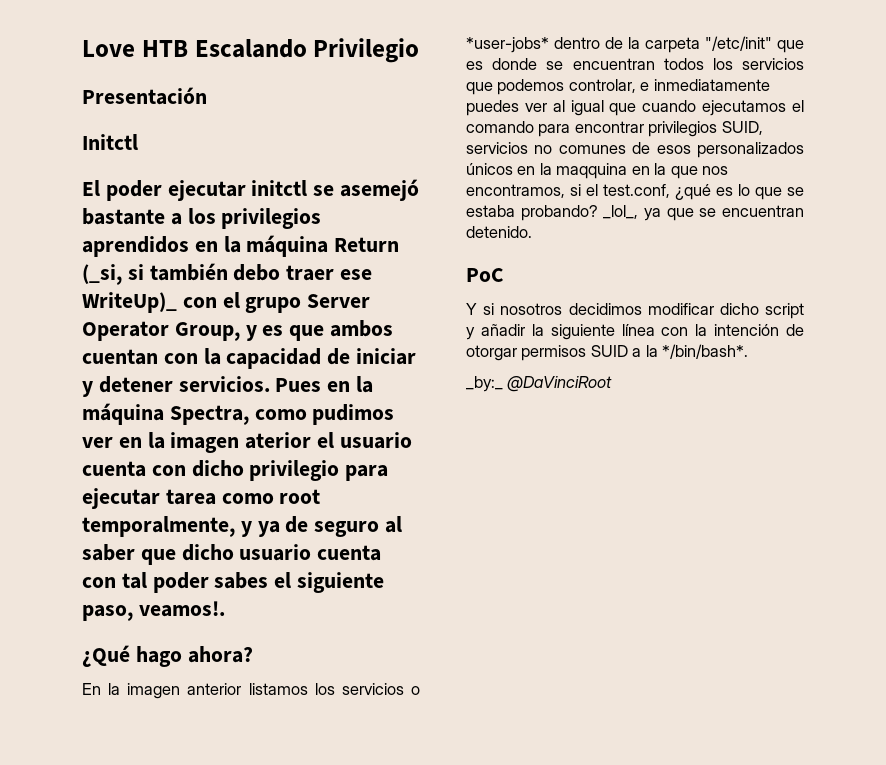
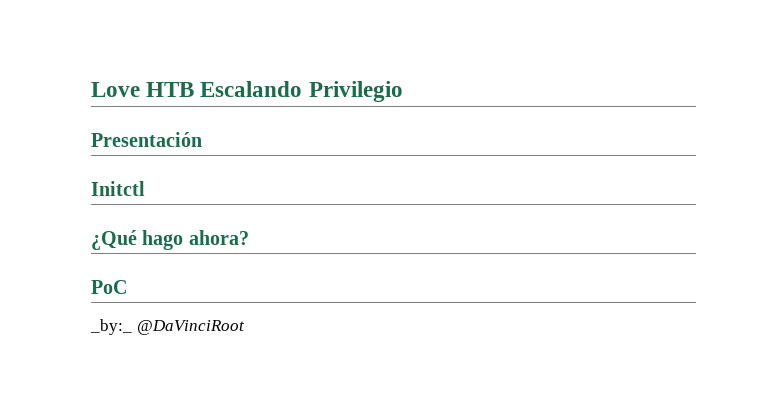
- El poder ejecutar initctl se asemejó bastante a los privilegios aprendidos en la máquina Return (_si, si también debo traer ese WriteUp)_ con el grupo Server Operator Group, y es que ambos cuentan con la capacidad de iniciar y detener servicios. Pues en la máquina Spectra, como pudimos ver en la imagen aterior el usuario cuenta con dicho privilegio para ejecutar tarea como root temporalmente, y ya de seguro al saber que dicho usuario cuenta con tal poder sabes el siguiente paso, veamos!.
  ¿Qué hago ahora?
- En la imagen anterior listamos los servicios o *user-jobs* dentro de la carpeta "/etc/init" que es donde se encuentran todos los servicios que podemos controlar, e inmediatamente puedes ver al igual que cuando ejecutamos el comando para encontrar privilegios SUID, servicios no comunes de esos personalizados únicos en la maqquina en la que nos encontramos, si el test.conf, ¿qué es lo que se estaba probando? _lol_, ya que se encuentran detenido.
  PoC
- Y si nosotros decidimos modificar dicho script y añadir la siguiente línea con la intención de otorgar permisos SUID a la */bin/bash*.

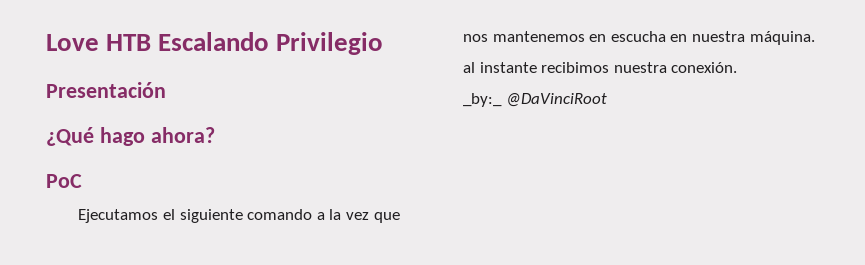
- Initctl
+ Ejecutamos el siguiente comando a la vez que nos mantenemos en escucha en nuestra máquina.
+ al instante recibimos nuestra conexión.

